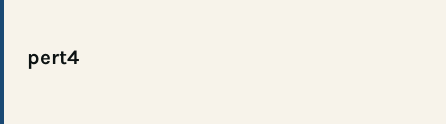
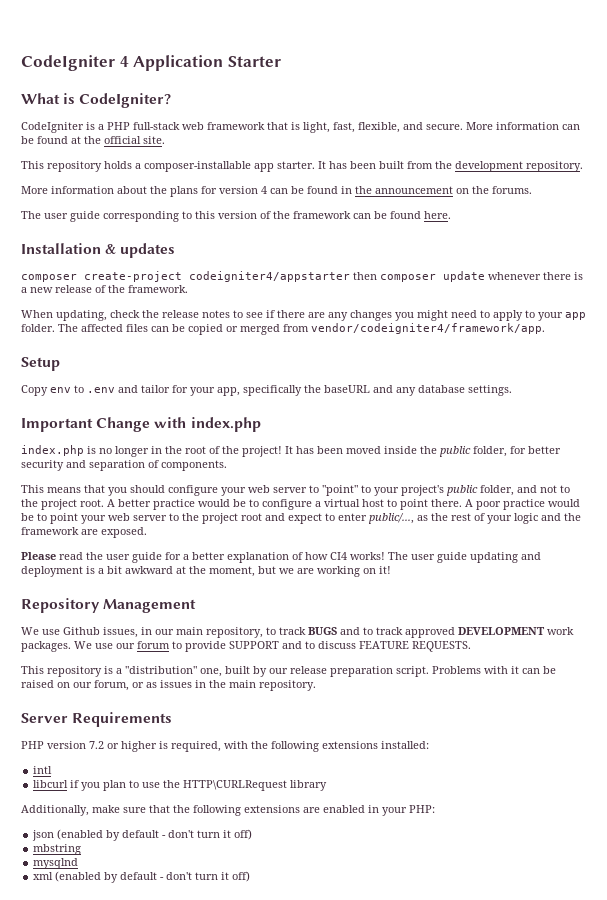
- pert4
+ CodeIgniter 4 Application Starter
+ What is CodeIgniter?
+ CodeIgniter is a PHP full-stack web framework that is light, fast, flexible, and secure. More information can be found at the official site.
+ This repository holds a composer-installable app starter. It has been built from the development repository.
+ More information about the plans for version 4 can be found in the announcement on the forums.
+ The user guide corresponding to this version of the framework can be found here.
+ Installation & updates
+ composer create-project codeigniter4/appstarter then composer update whenever there is a new release of the framework.
+ When updating, check the release notes to see if there are any changes you might need to apply to your app folder. The affected files can be copied or merged from vendor/codeigniter4/framework/app.
+ Setup
+ Copy env to .env and tailor for your app, specifically the baseURL and any database settings.
+ Important Change with index.php
+ index.php is no longer in the root of the project! It has been moved inside the public folder, for better security and separation of components.
+ This means that you should configure your web server to "point" to your project's public folder, and not to the project root. A better practice would be to configure a virtual host to point there. A poor practice would be to point your web server to the project root and expect to enter public/..., as the rest of your logic and the framework are exposed.
+ Please read the user guide for a better explanation of how CI4 works! The user guide updating and deployment is a bit awkward at the moment, but we are working on it!
+ Repository Management
+ We use Github issues, in our main repository, to track BUGS and to track approved DEVELOPMENT work packages. We use our forum to provide SUPPORT and to discuss FEATURE REQUESTS.
+ This repository is a "distribution" one, built by our release preparation script. Problems with it can be raised on our forum, or as issues in the main repository.
+ Server Requirements
+ PHP version 7.2 or higher is required, with the following extensions installed:
+ intl
+ libcurl if you plan to use the HTTP\CURLRequest library
+ Additionally, make sure that the following extensions are enabled in your PHP:
+ json (enabled by default - don't turn it off)
+ mbstring
+ mysqlnd
+ xml (enabled by default - don't turn it off)

